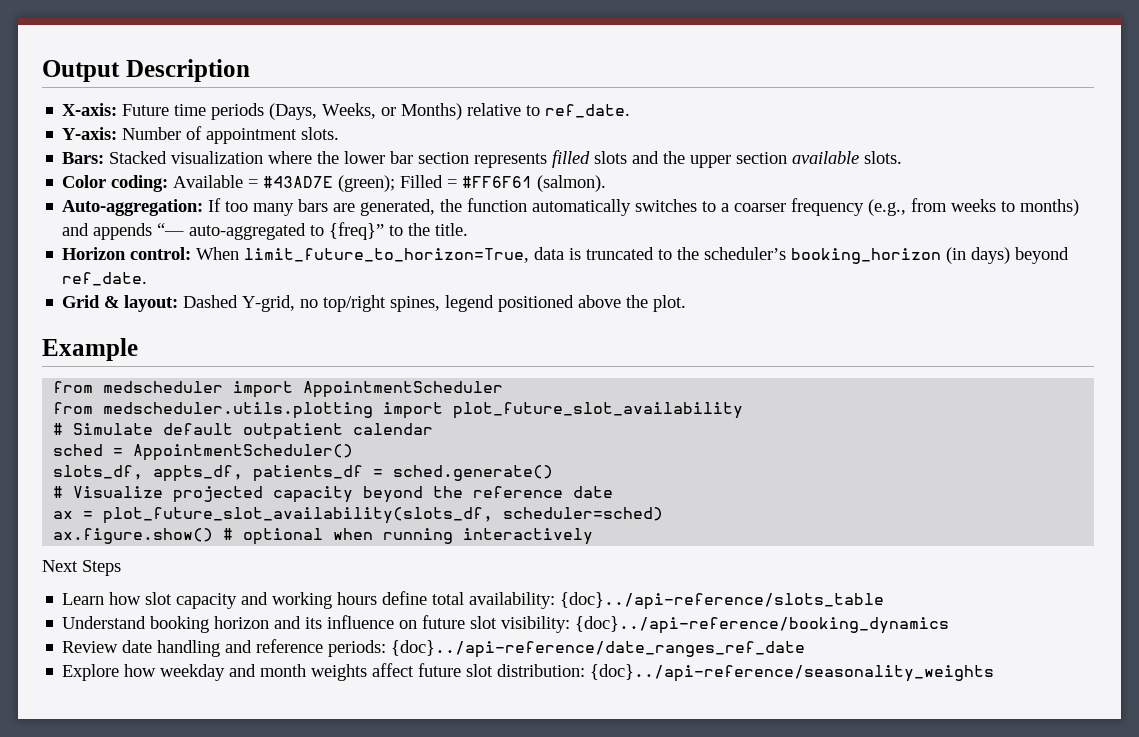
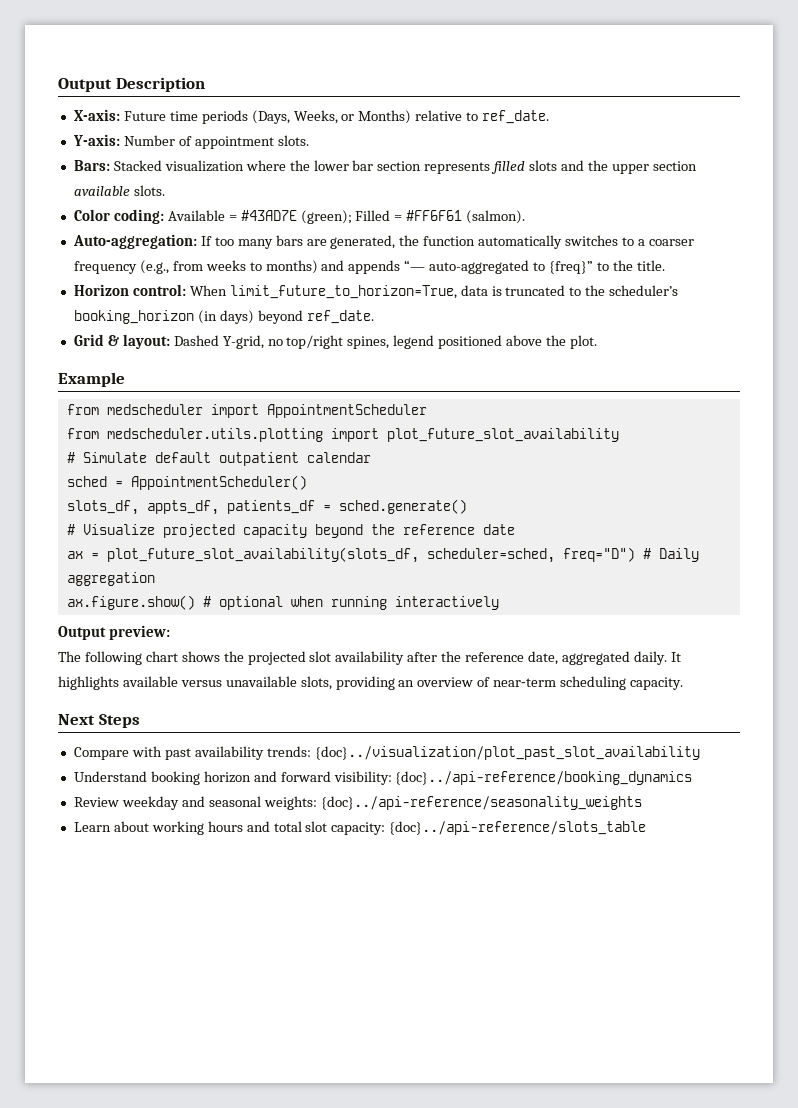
- ax = plot_future_slot_availability(slots_df, scheduler=sched)
+ ax = plot_future_slot_availability(slots_df, scheduler=sched, freq="D") # Daily aggregation
+ Output preview:
+ The following chart shows the projected slot availability after the reference date, aggregated daily. It highlights available versus unavailable slots, providing an overview of near‑term scheduling capacity.
  Next Steps
- Learn how slot capacity and working hours define total availability: {doc}../api-reference/slots_table
- Understand booking horizon and its influence on future slot visibility: {doc}../api-reference/booking_dynamics
- Review date handling and reference periods: {doc}../api-reference/date_ranges_ref_date
- Explore how weekday and month weights affect future slot distribution: {doc}../api-reference/seasonality_weights
+ Compare with past availability trends: {doc}../visualization/plot_past_slot_availability
+ Understand booking horizon and forward visibility: {doc}../api-reference/booking_dynamics
+ Review weekday and seasonal weights: {doc}../api-reference/seasonality_weights
+ Learn about working hours and total slot capacity: {doc}../api-reference/slots_table

